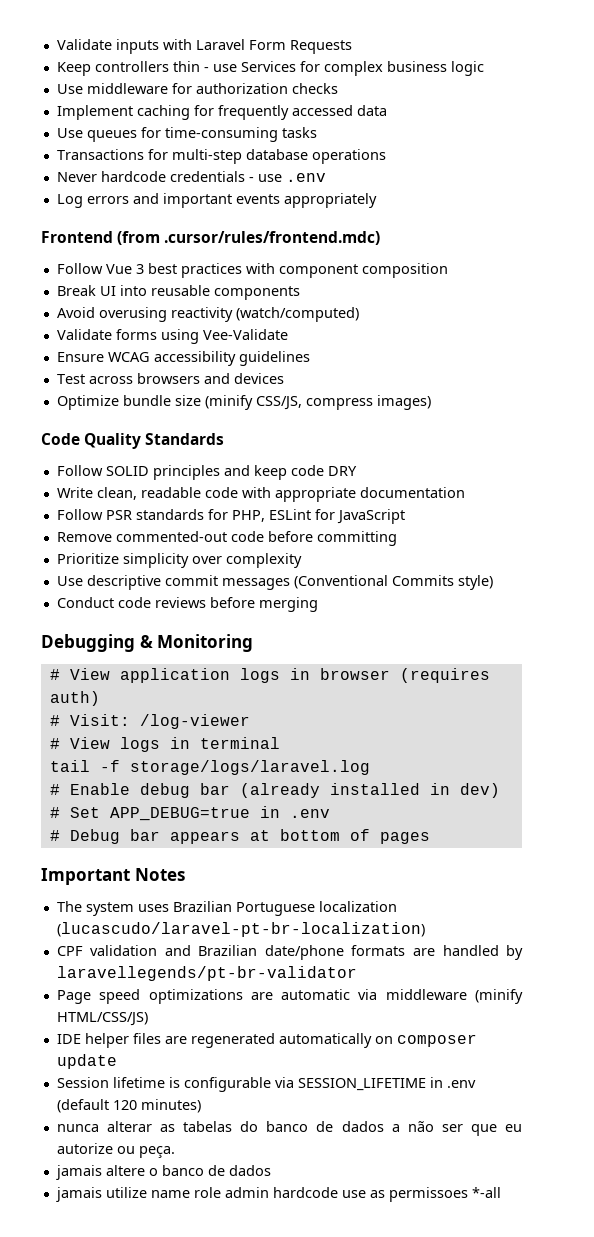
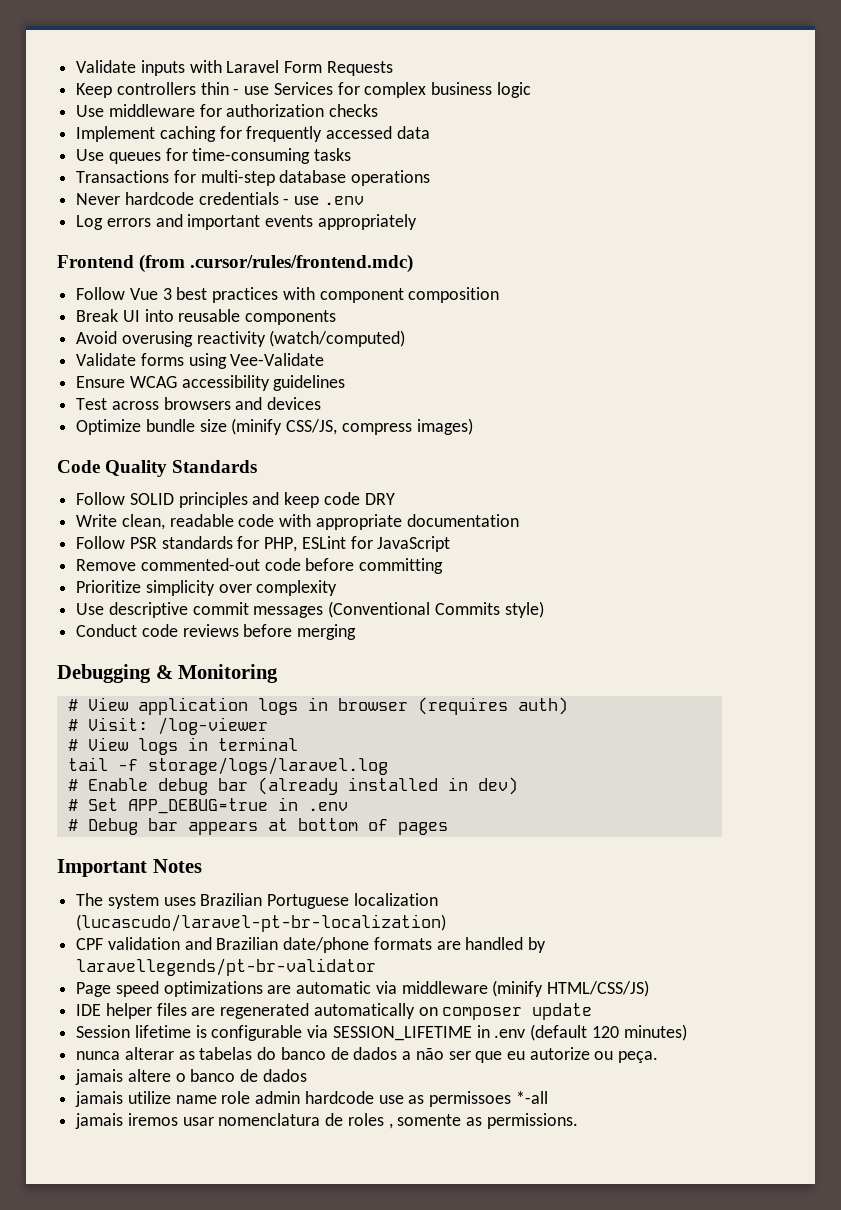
+ jamais iremos usar nomenclatura de roles , somente as permissions.

